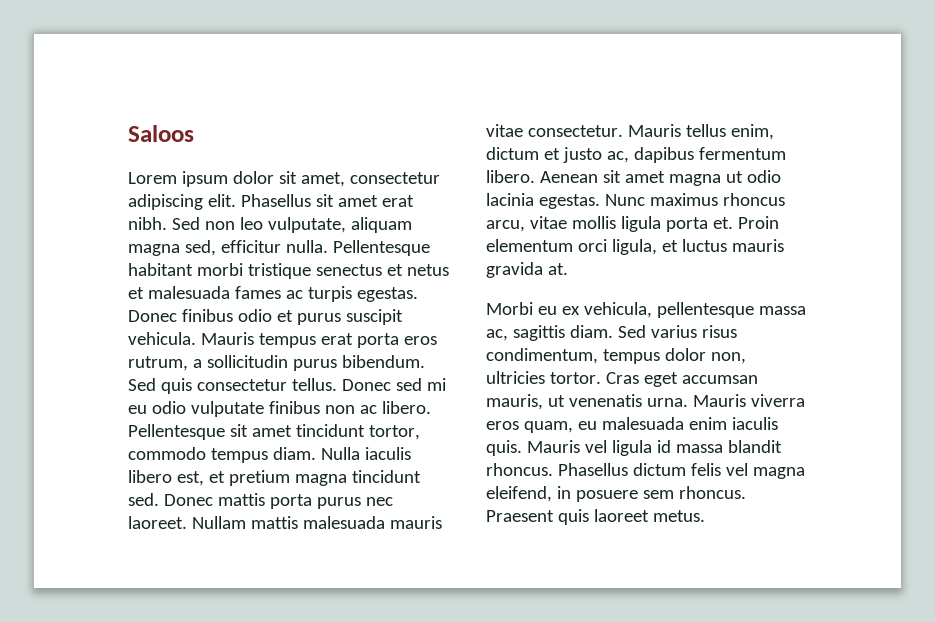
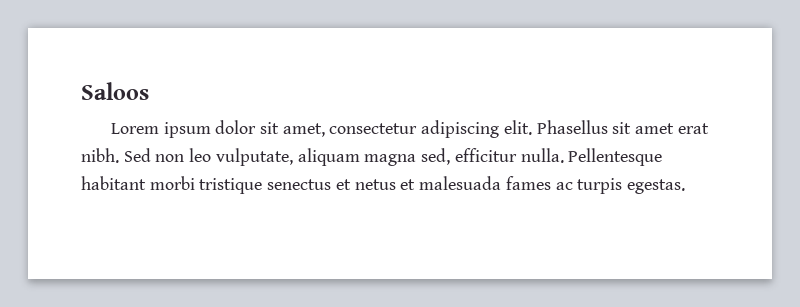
- Donec finibus odio et purus suscipit vehicula. Mauris tempus erat porta eros rutrum, a sollicitudin purus bibendum. Sed quis consectetur tellus. Donec sed mi eu odio vulputate finibus non ac libero. Pellentesque sit amet tincidunt tortor, commodo tempus diam. Nulla iaculis libero est, et pretium magna tincidunt sed. Donec mattis porta purus nec laoreet. Nullam mattis malesuada mauris vitae consectetur. Mauris tellus enim, dictum et justo ac, dapibus fermentum libero. Aenean sit amet magna ut odio lacinia egestas. Nunc maximus rhoncus arcu, vitae mollis ligula porta et. Proin elementum orci ligula, et luctus mauris gravida at.
- Morbi eu ex vehicula, pellentesque massa ac, sagittis diam. Sed varius risus condimentum, tempus dolor non, ultricies tortor. Cras eget accumsan mauris, ut venenatis urna. Mauris viverra eros quam, eu malesuada enim iaculis quis. Mauris vel ligula id massa blandit rhoncus. Phasellus dictum felis vel magna eleifend, in posuere sem rhoncus. Praesent quis laoreet metus.

